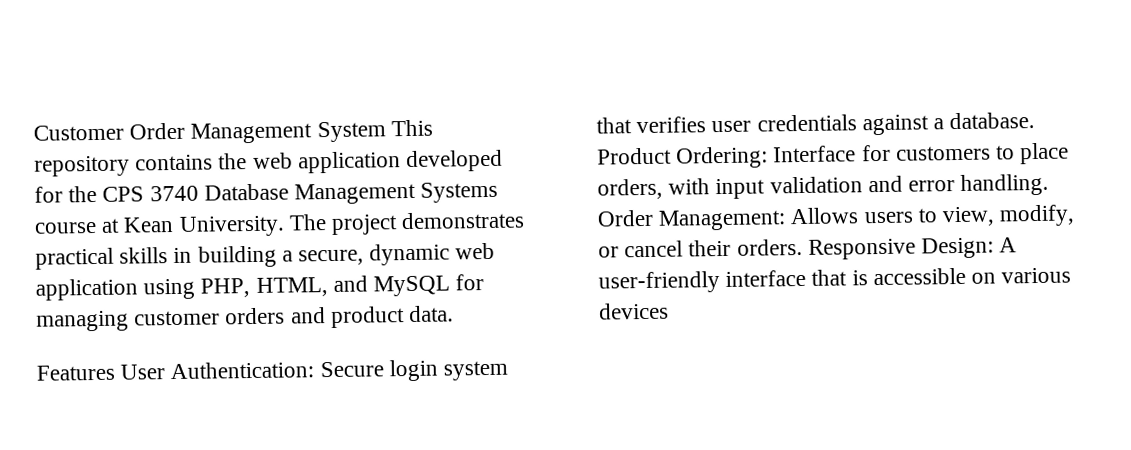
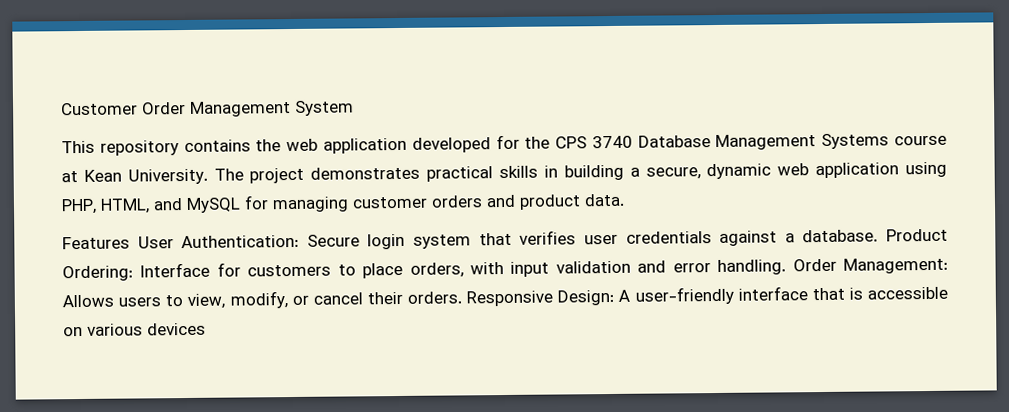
- Customer Order Management System This repository contains the web application developed for the CPS 3740 Database Management Systems course at Kean University.
+ Customer Order Management System
+ This repository contains the web application developed for the CPS 3740 Database Management Systems course at Kean University.

